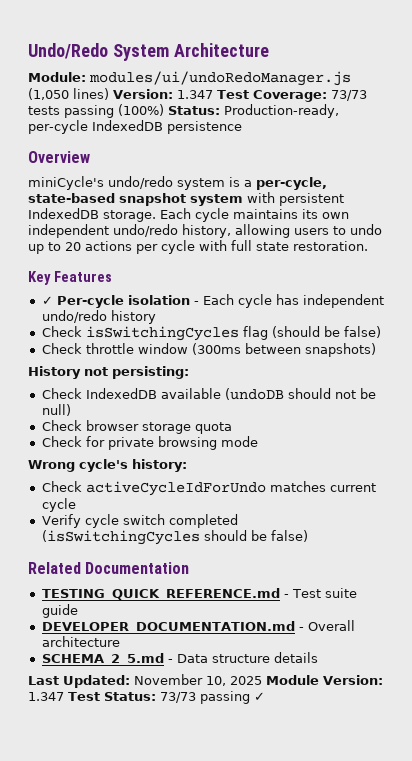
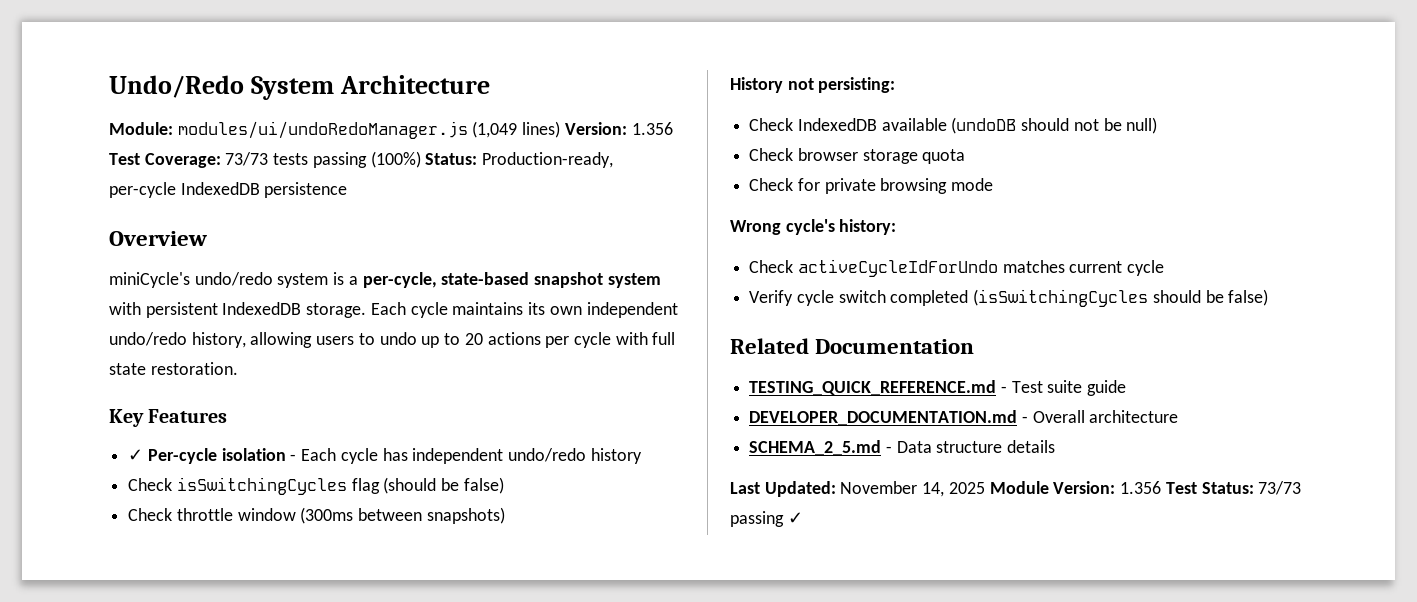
- Module: modules/ui/undoRedoManager.js (1,050 lines) Version: 1.347 Test Coverage: 73/73 tests passing (100%) Status: Production-ready, per-cycle IndexedDB persistence
+ Module: modules/ui/undoRedoManager.js (1,049 lines) Version: 1.356 Test Coverage: 73/73 tests passing (100%) Status: Production-ready, per-cycle IndexedDB persistence
- Last Updated: November 10, 2025 Module Version: 1.347 Test Status: 73/73 passing ✓
+ Last Updated: November 14, 2025 Module Version: 1.356 Test Status: 73/73 passing ✓

